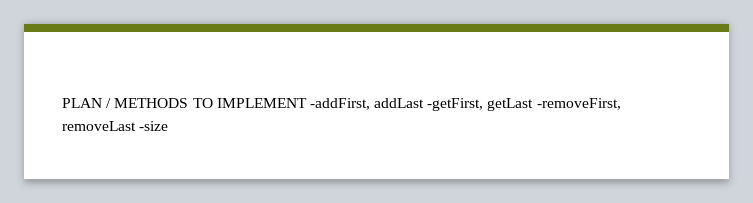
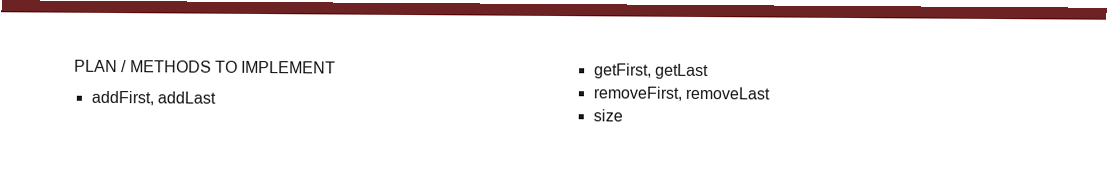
- PLAN / METHODS TO IMPLEMENT -addFirst, addLast -getFirst, getLast -removeFirst, removeLast -size
+ PLAN / METHODS TO IMPLEMENT
+ addFirst, addLast
+ getFirst, getLast
+ removeFirst, removeLast
+ size

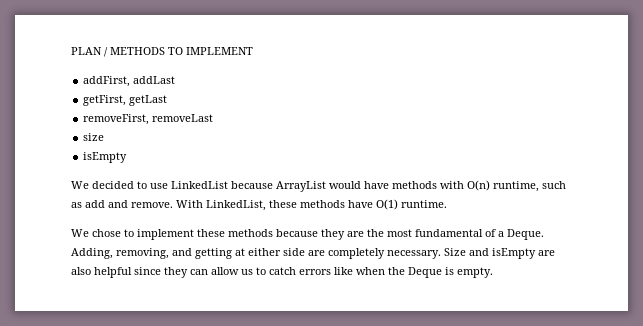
  size
+ isEmpty
+ We decided to use LinkedList because ArrayList would have methods with O(n) runtime, such as add and remove. With LinkedList, these methods have O(1) runtime.
+ We chose to implement these methods because they are the most fundamental of a Deque. Adding, removing, and getting at either side are completely necessary. Size and isEmpty are also helpful since they can allow us to catch errors like when the Deque is empty.

